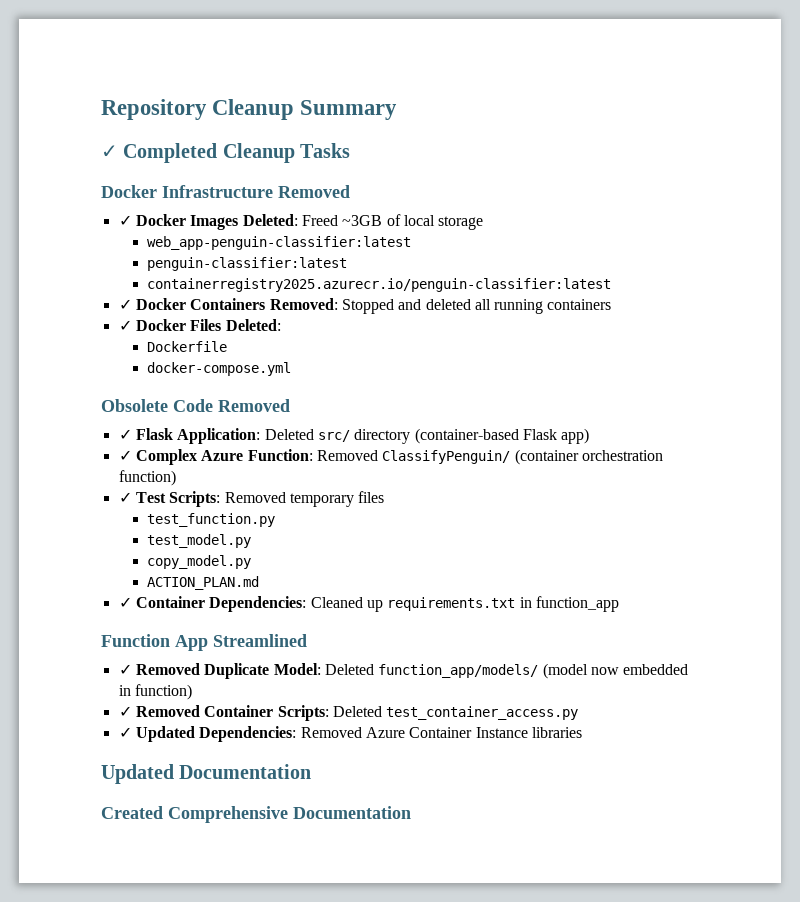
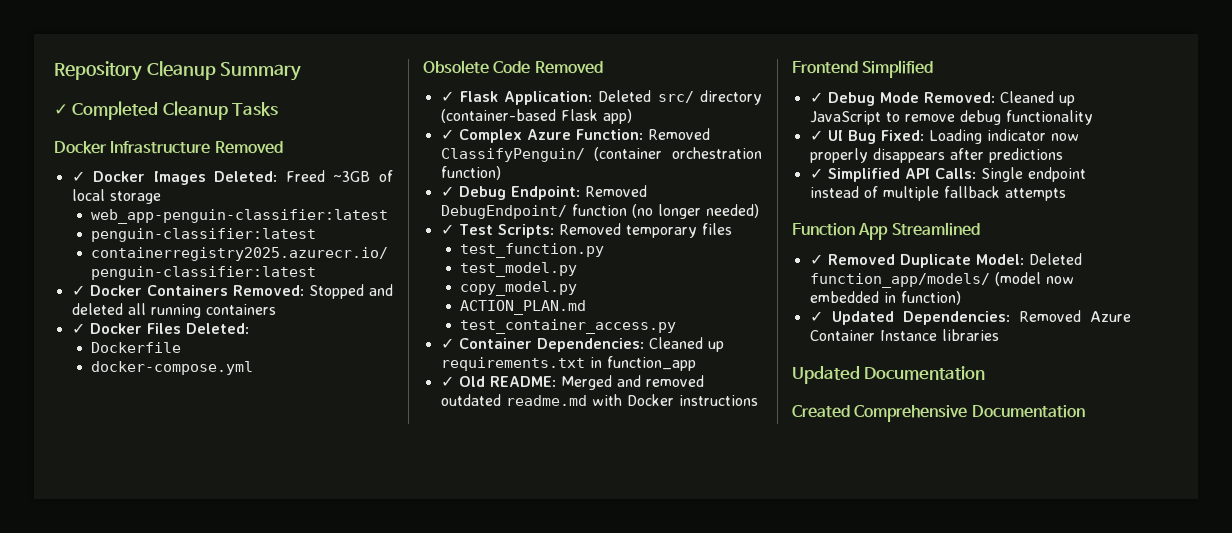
+ ✓ Debug Endpoint: Removed DebugEndpoint/ function (no longer needed)
+ test_container_access.py
+ ✓ Old README: Merged and removed outdated readme.md with Docker instructions
+ Frontend Simplified
+ ✓ Debug Mode Removed: Cleaned up JavaScript to remove debug functionality
+ ✓ UI Bug Fixed: Loading indicator now properly disappears after predictions
+ ✓ Simplified API Calls: Single endpoint instead of multiple fallback attempts
- ✓ Removed Container Scripts: Deleted test_container_access.py

